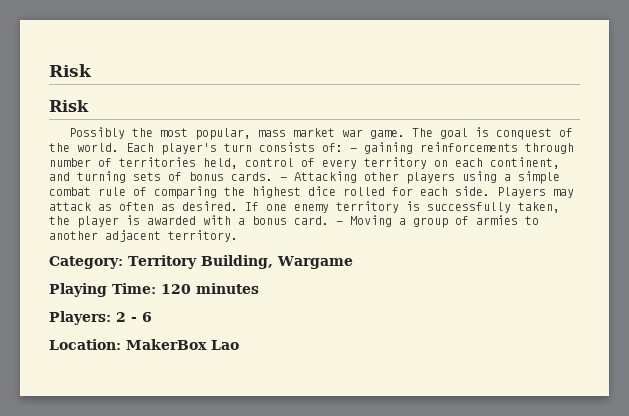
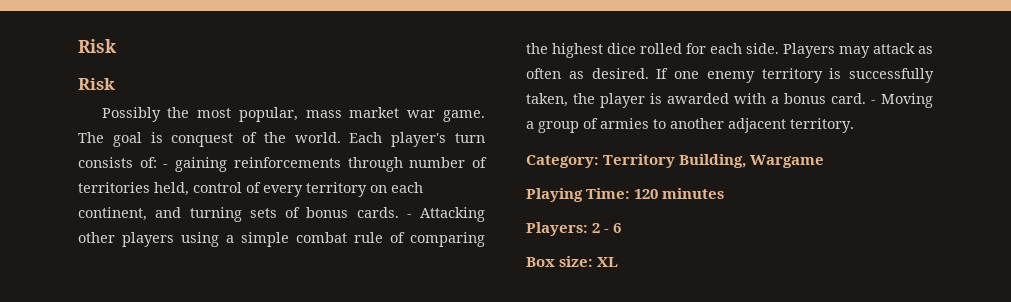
- Location: MakerBox Lao
+ Box size: XL

